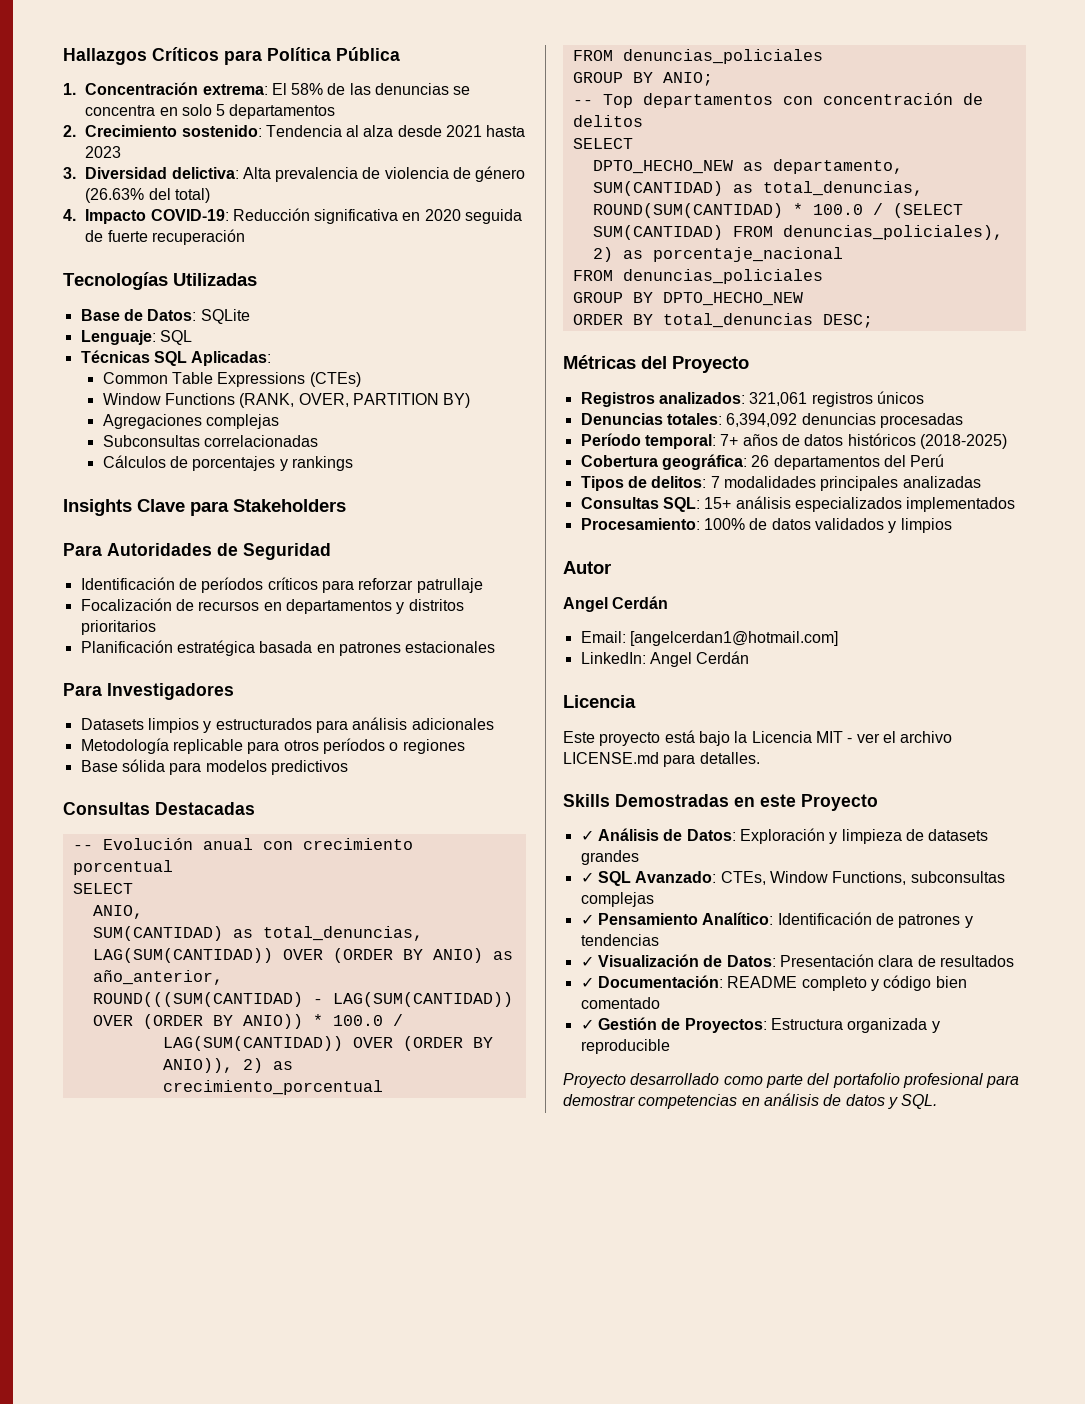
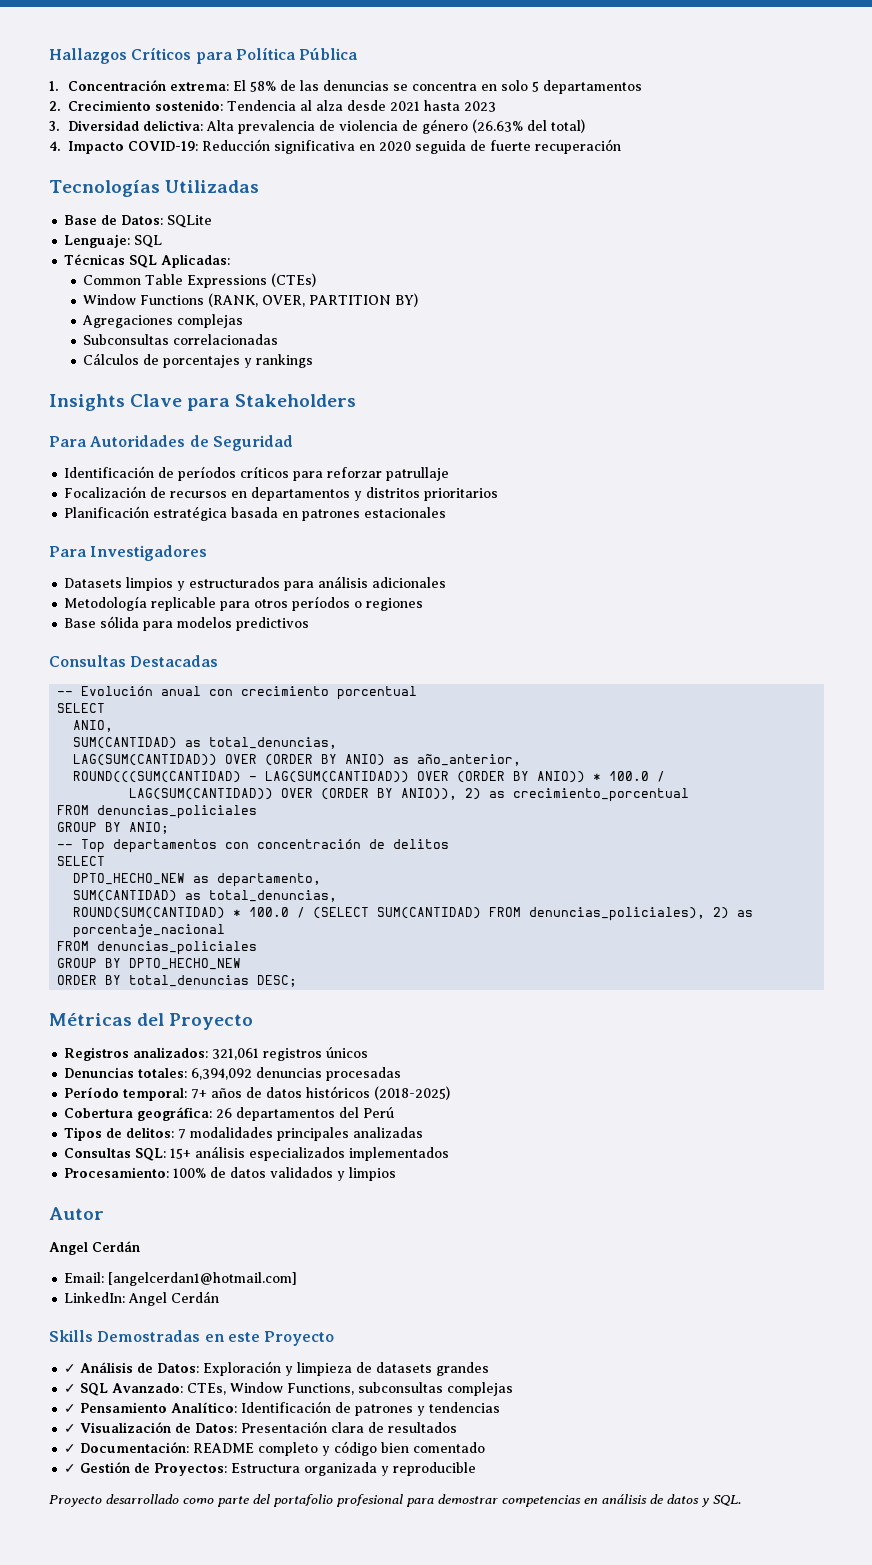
  LinkedIn: Angel Cerdán
- Licencia
- Este proyecto está bajo la Licencia MIT - ver el archivo LICENSE.md para detalles.

